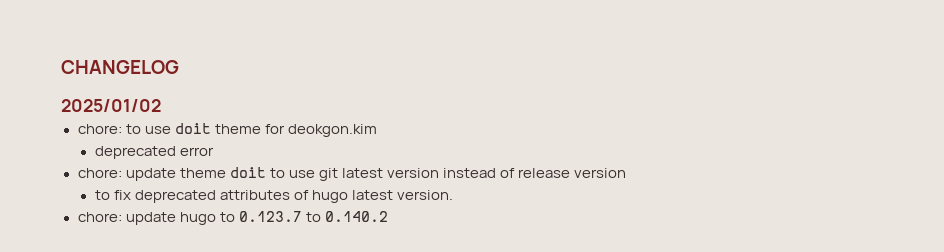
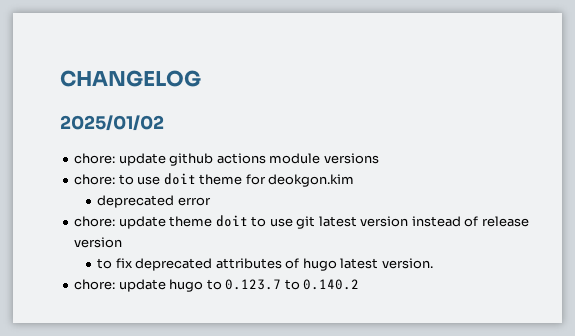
+ chore: update github actions module versions

